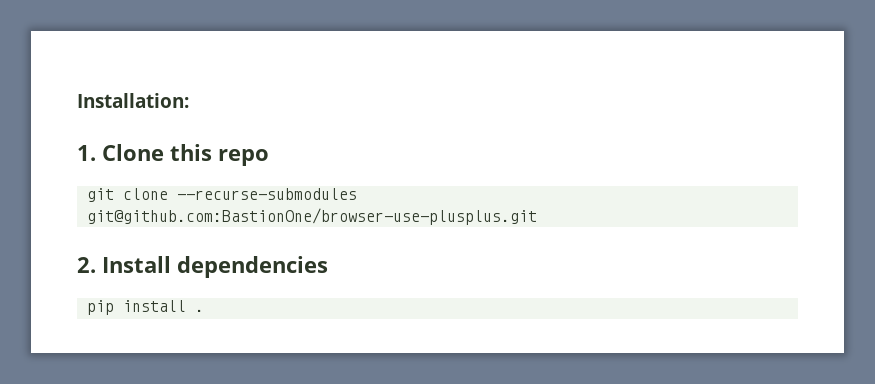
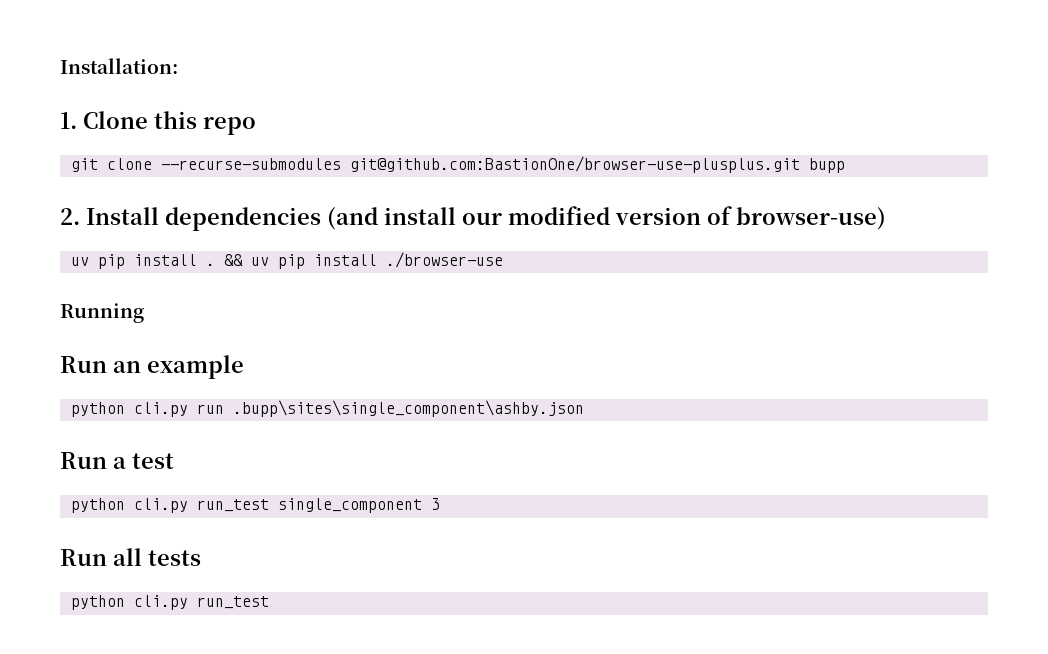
- git clone --recurse-submodules git@github.com:BastionOne/browser-use-plusplus.git
+ git clone --recurse-submodules git@github.com:BastionOne/browser-use-plusplus.git bupp
- 2. Install dependencies
- pip install .
+ 2. Install dependencies (and install our modified version of browser-use)
+ uv pip install . && uv pip install ./browser-use
+ Running
+ Run an example
+ python cli.py run .bupp\sites\single_component\ashby.json
+ Run a test
+ python cli.py run_test single_component 3
+ Run all tests
+ python cli.py run_test

